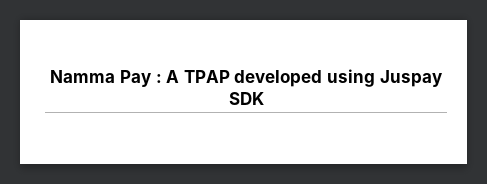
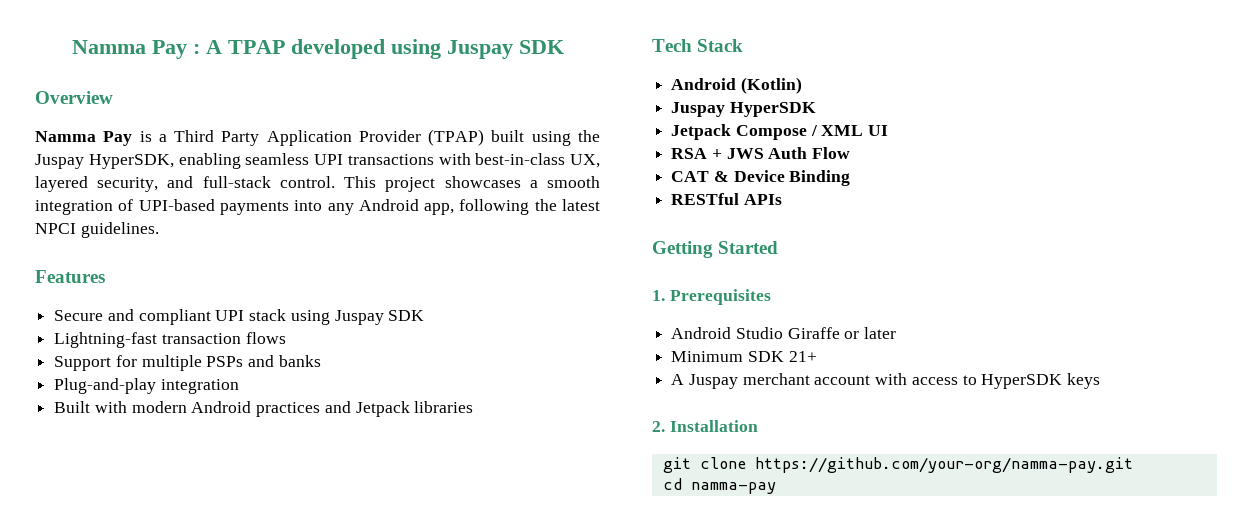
+ Overview
+ Namma Pay is a Third Party Application Provider (TPAP) built using the Juspay HyperSDK, enabling seamless UPI transactions with best-in-class UX, layered security, and full-stack control. This project showcases a smooth integration of UPI-based payments into any Android app, following the latest NPCI guidelines.
+ Features
+ Secure and compliant UPI stack using Juspay SDK
+ Lightning-fast transaction flows
+ Support for multiple PSPs and banks
+ Plug-and-play integration
+ Built with modern Android practices and Jetpack libraries
+ Tech Stack
+ Android (Kotlin)
+ Juspay HyperSDK
+ Jetpack Compose / XML UI
+ RSA + JWS Auth Flow
+ CAT & Device Binding
+ RESTful APIs
+ Getting Started
+ 1. Prerequisites
+ Android Studio Giraffe or later
+ Minimum SDK 21+
+ A Juspay merchant account with access to HyperSDK keys
+ 2. Installation
+ git clone https://github.com/your-org/namma-pay.git
+ cd namma-pay

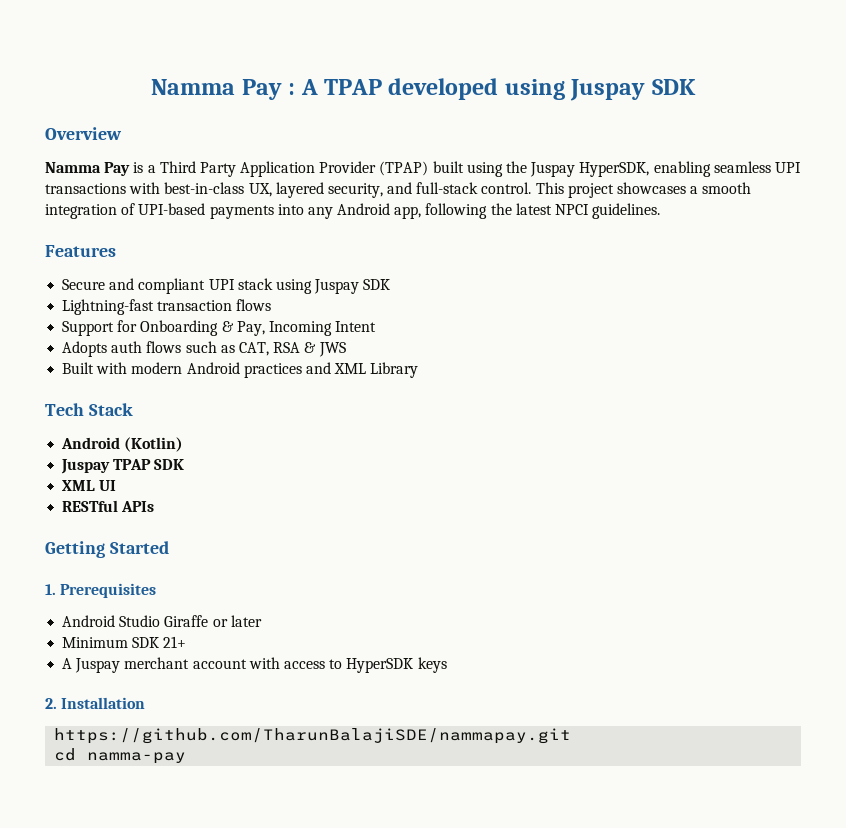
- Support for multiple PSPs and banks
- Plug-and-play integration
+ Support for Onboarding & Pay, Incoming Intent
+ Adopts auth flows such as CAT, RSA & JWS
- Built with modern Android practices and Jetpack libraries
+ Built with modern Android practices and XML Library
- Juspay HyperSDK
- Jetpack Compose / XML UI
- RSA + JWS Auth Flow
- CAT & Device Binding
+ Juspay TPAP SDK
+ XML UI
- git clone https://github.com/your-org/namma-pay.git
+ https://github.com/TharunBalajiSDE/nammapay.git

